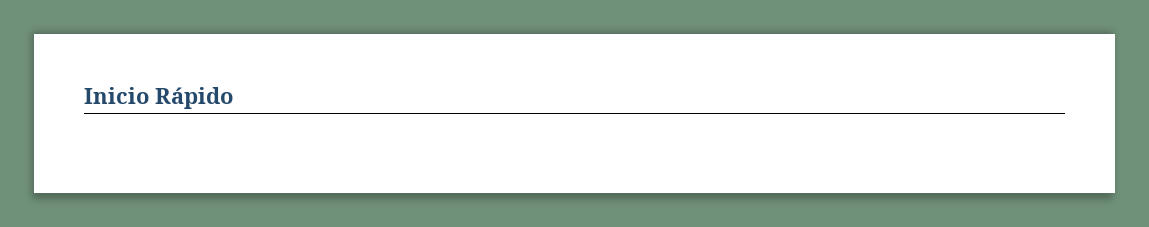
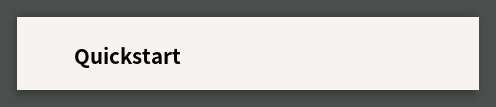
- Inicio Rápido
+ Quickstart

